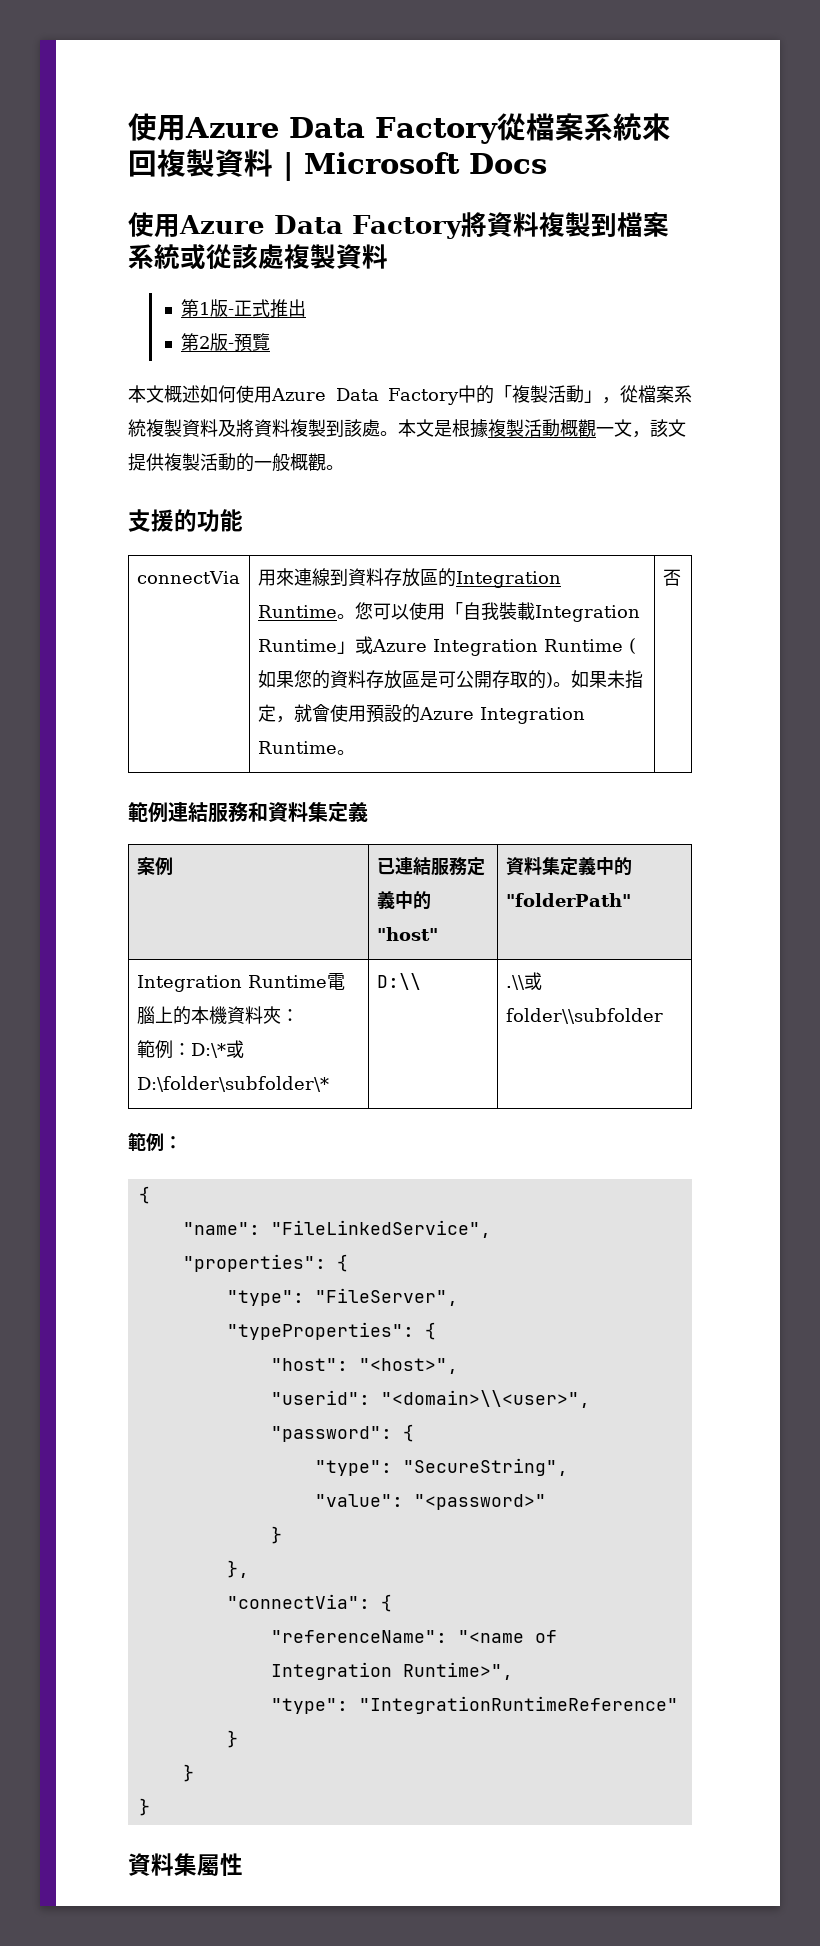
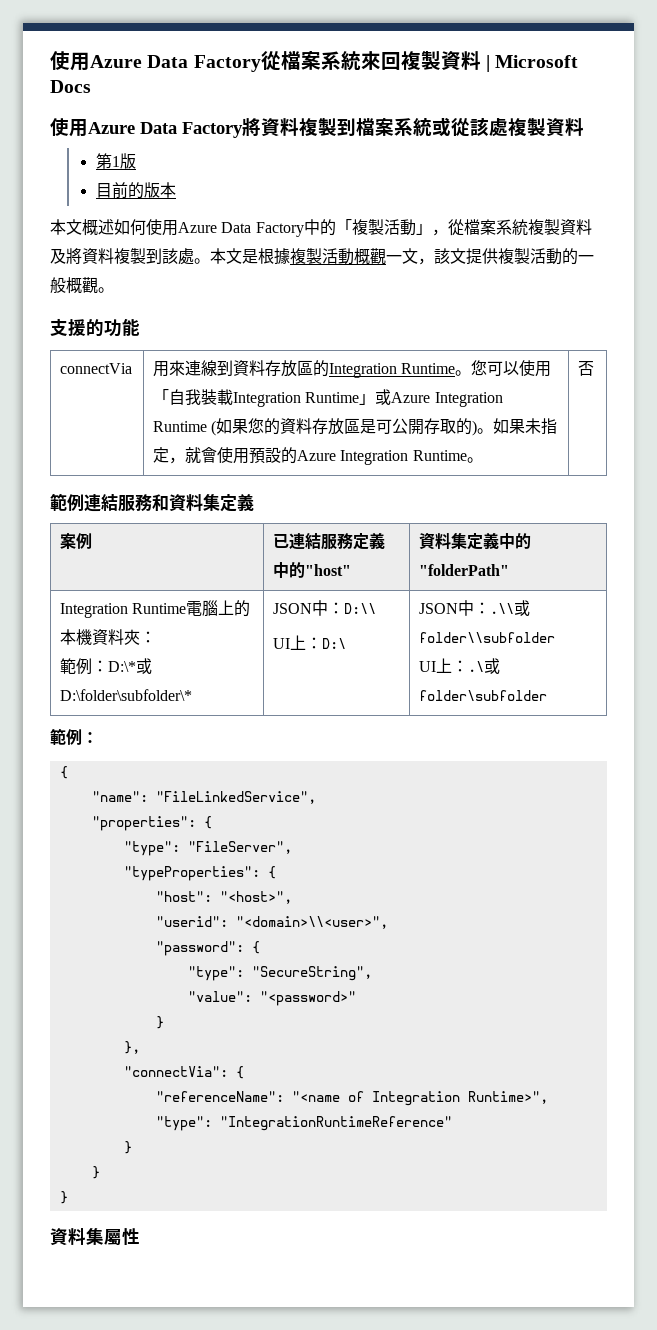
- 第1版-正式推出
- 第2版-預覽
+ 第1版
+ 目前的版本
  Integration Runtime電腦上的本機資料夾：
- 範例：D:\*或D:\folder\subfolder\* | D:\\ | .\\或folder\\subfolder
+ 範例：D:\*或D:\folder\subfolder\* | JSON中：D:\\
+ UI上：D:\ | JSON中：.\\或folder\\subfolder
+ UI上：.\或folder\subfolder

